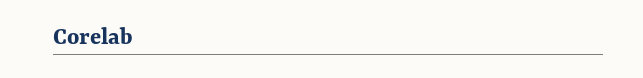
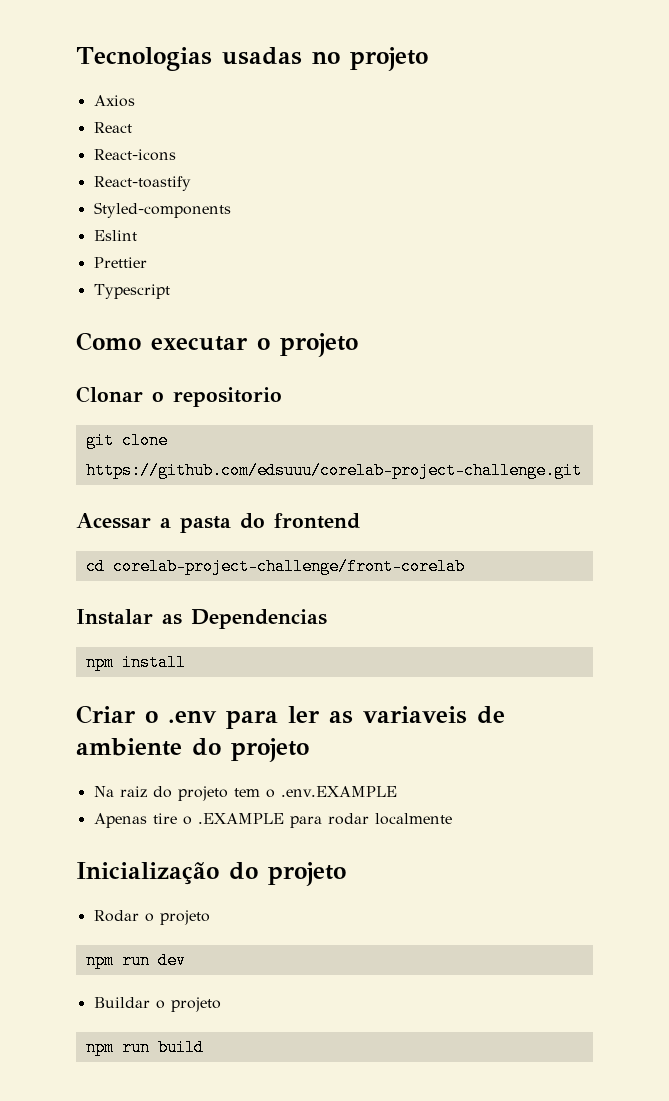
- Corelab
+ Tecnologias usadas no projeto
+ Axios
+ React
+ React-icons
+ React-toastify
+ Styled-components
+ Eslint
+ Prettier
+ Typescript
+ Como executar o projeto
+ Clonar o repositorio
+ git clone https://github.com/edsuuu/corelab-project-challenge.git
+ Acessar a pasta do frontend
+ cd corelab-project-challenge/front-corelab
+ Instalar as Dependencias
+ npm install
+ Criar o .env para ler as variaveis de ambiente do projeto
+ Na raiz do projeto tem o .env.EXAMPLE
+ Apenas tire o .EXAMPLE para rodar localmente
+ Inicialização do projeto
+ Rodar o projeto
+ npm run dev
+ Buildar o projeto
+ npm run build

